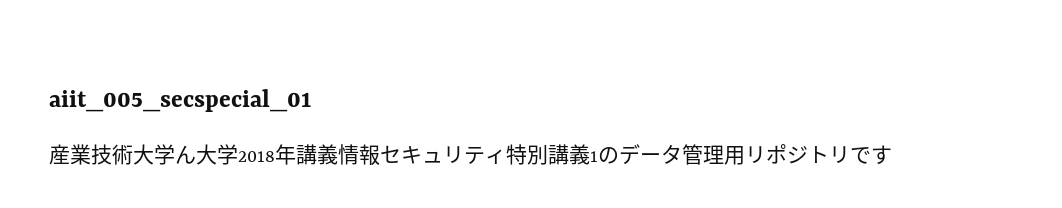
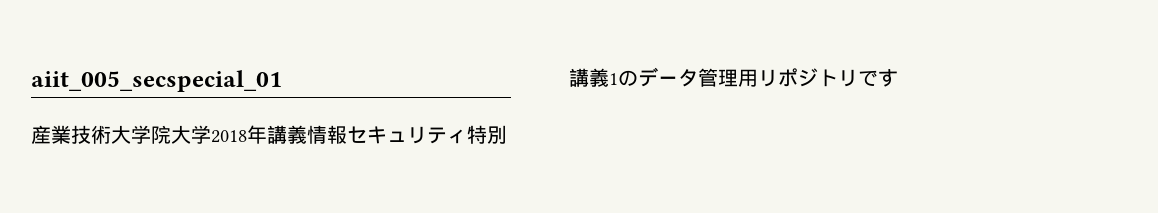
- 産業技術大学ん大学2018年講義情報セキュリティ特別講義1のデータ管理用リポジトリです
+ 産業技術大学院大学2018年講義情報セキュリティ特別講義1のデータ管理用リポジトリです

